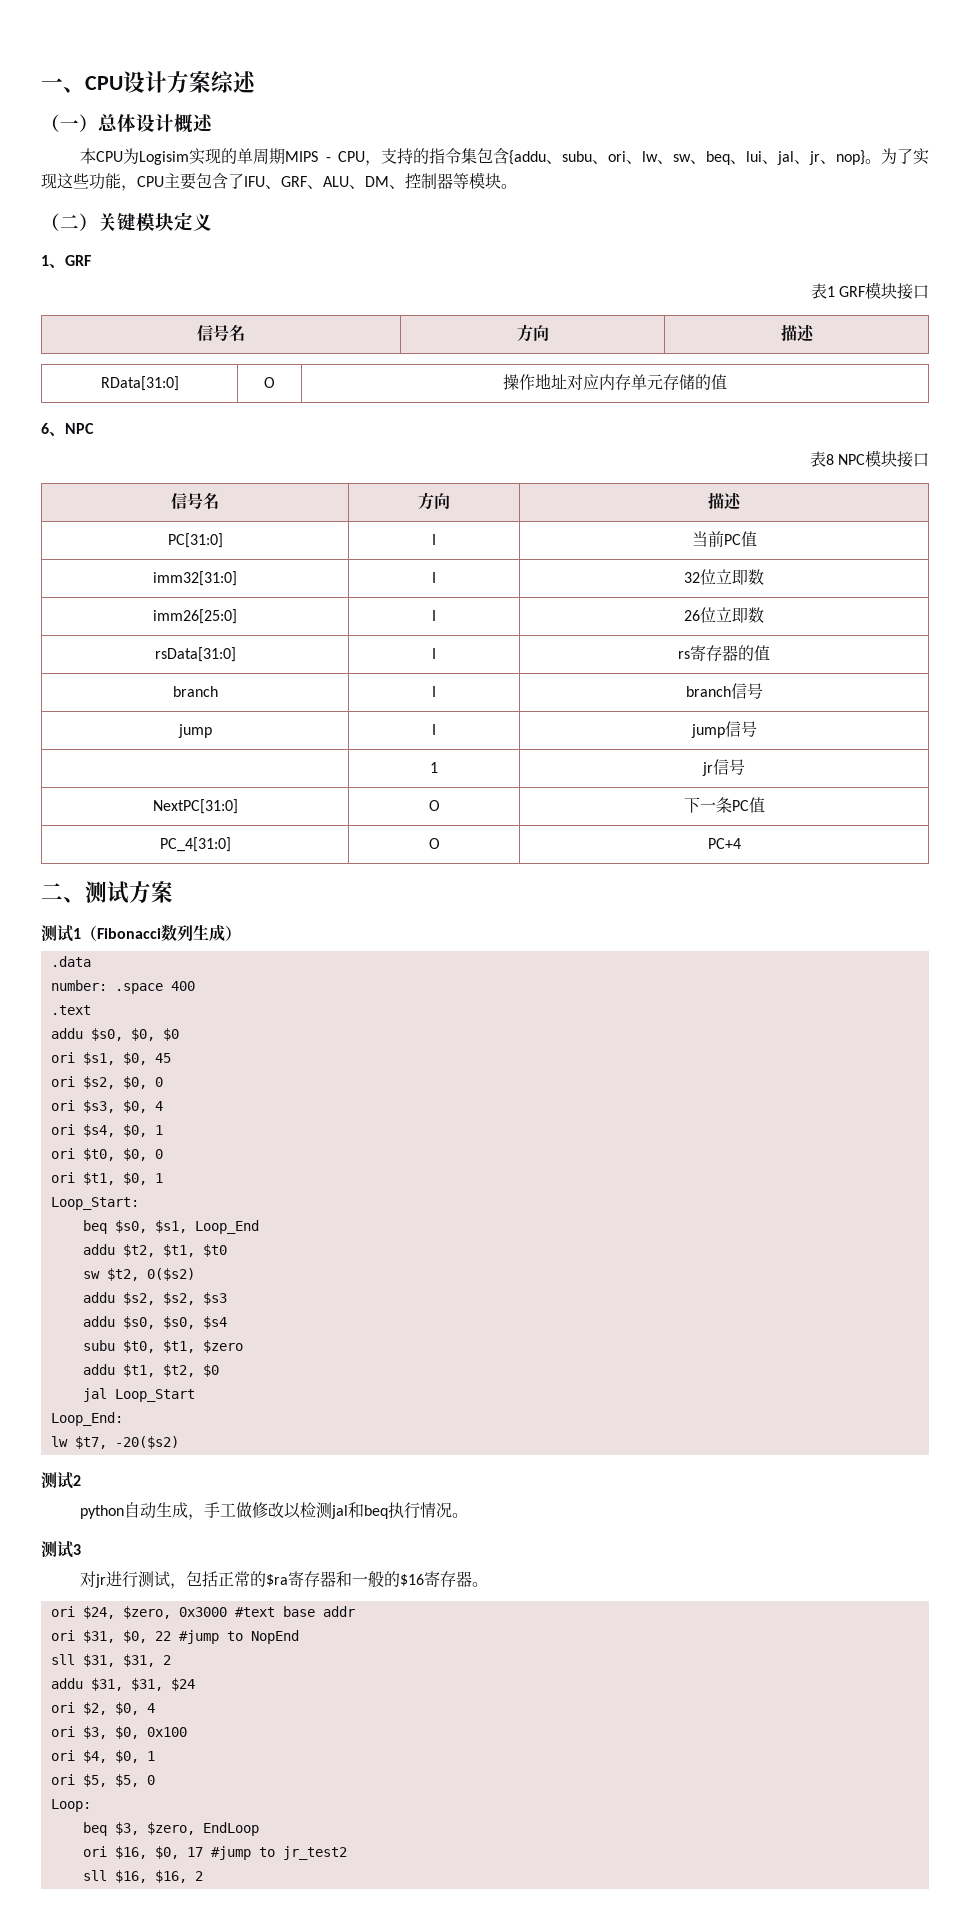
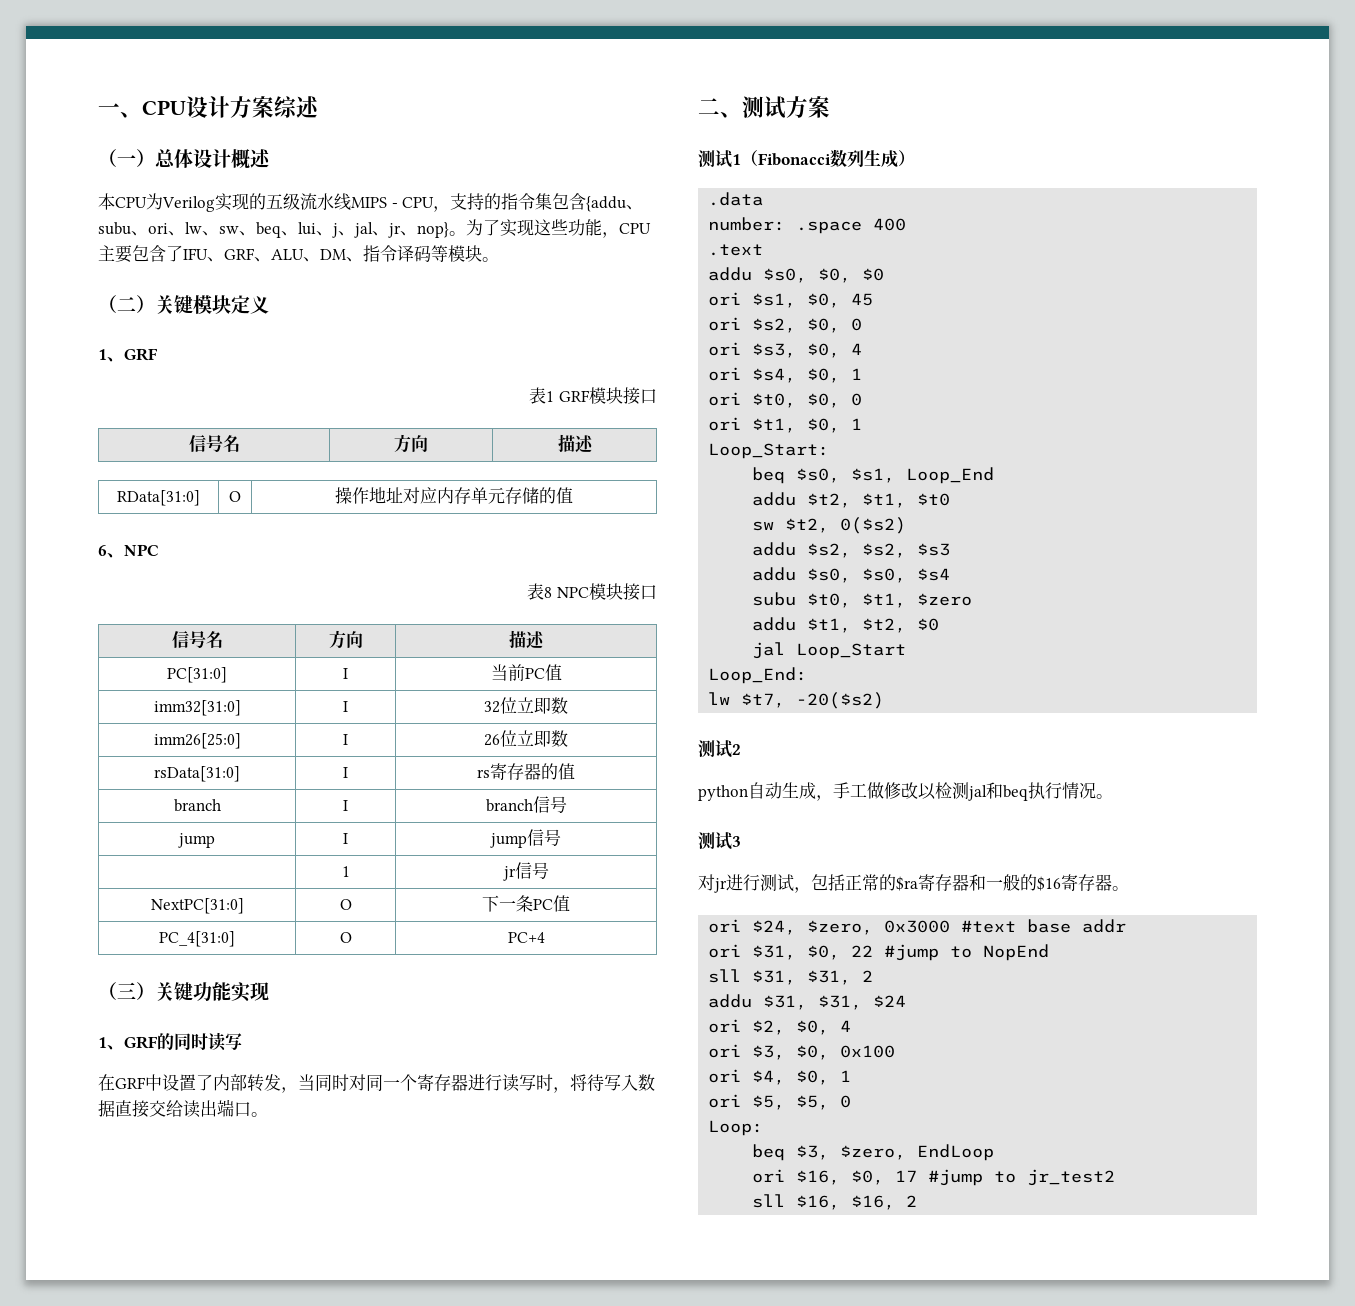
- 本CPU为Logisim实现的单周期MIPS - CPU，支持的指令集包含{addu、subu、ori、lw、sw、beq、lui、jal、jr、nop}。
+ 本CPU为Verilog实现的五级流水线MIPS - CPU，支持的指令集包含{addu、subu、ori、lw、sw、beq、lui、j、jal、jr、nop}。
- 为了实现这些功能，CPU主要包含了IFU、GRF、ALU、DM、控制器等模块。
+ 为了实现这些功能，CPU主要包含了IFU、GRF、ALU、DM、指令译码等模块。
+ （三）关键功能实现
+ 1、GRF的同时读写
+ 在GRF中设置了内部转发，当同时对同一个寄存器进行读写时，将待写入数据直接交给读出端口。

